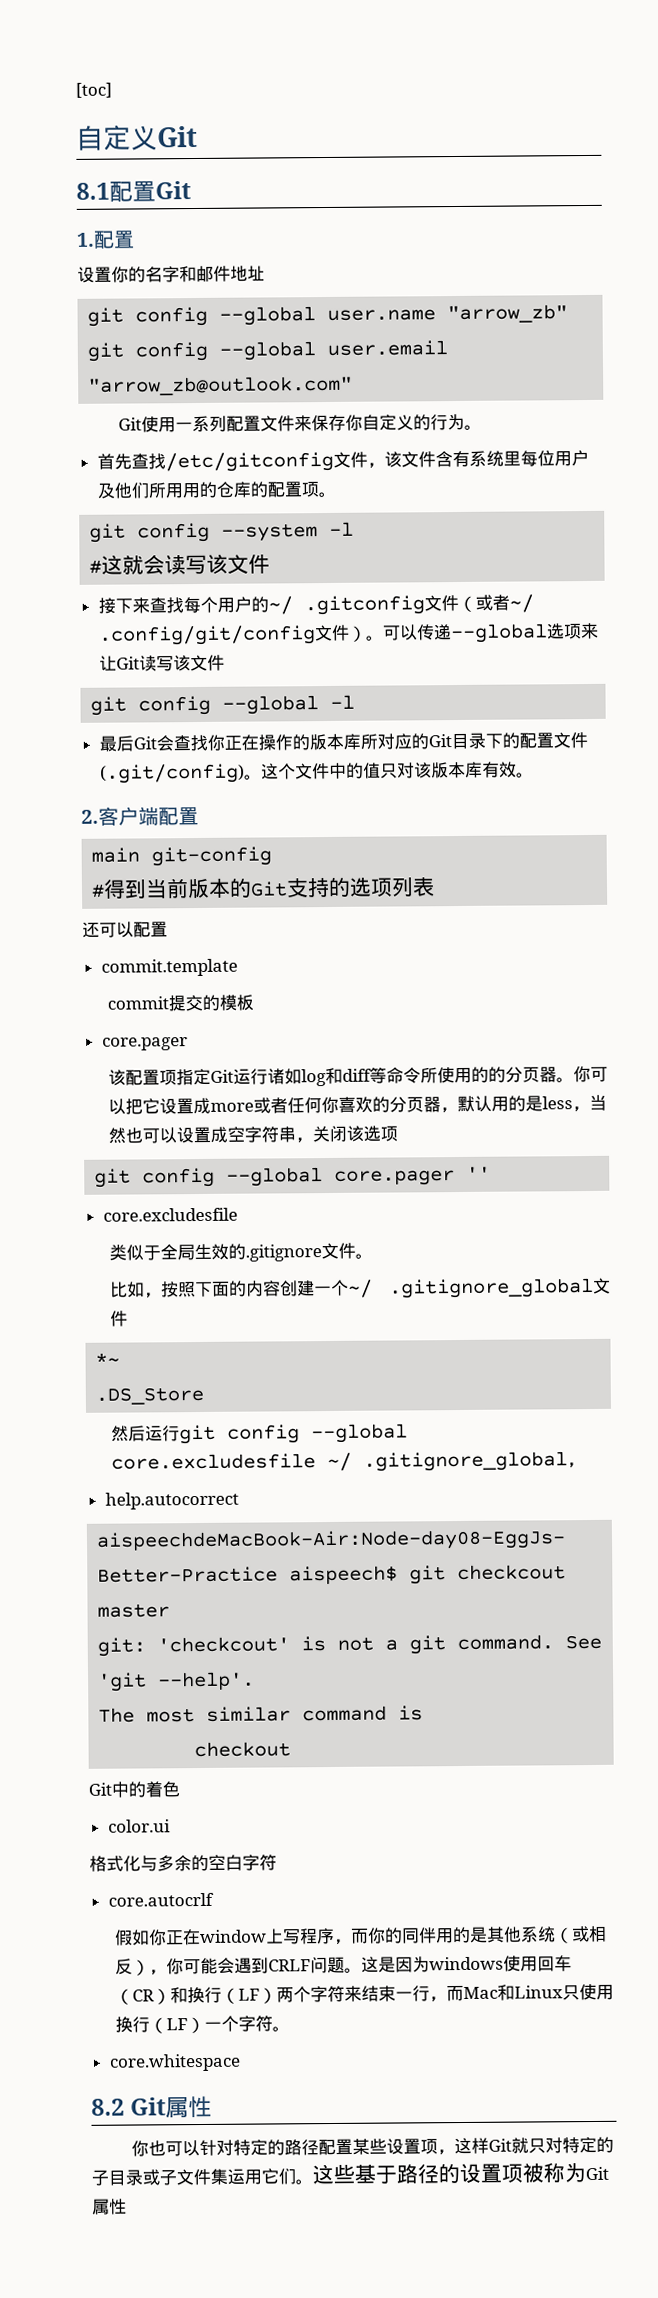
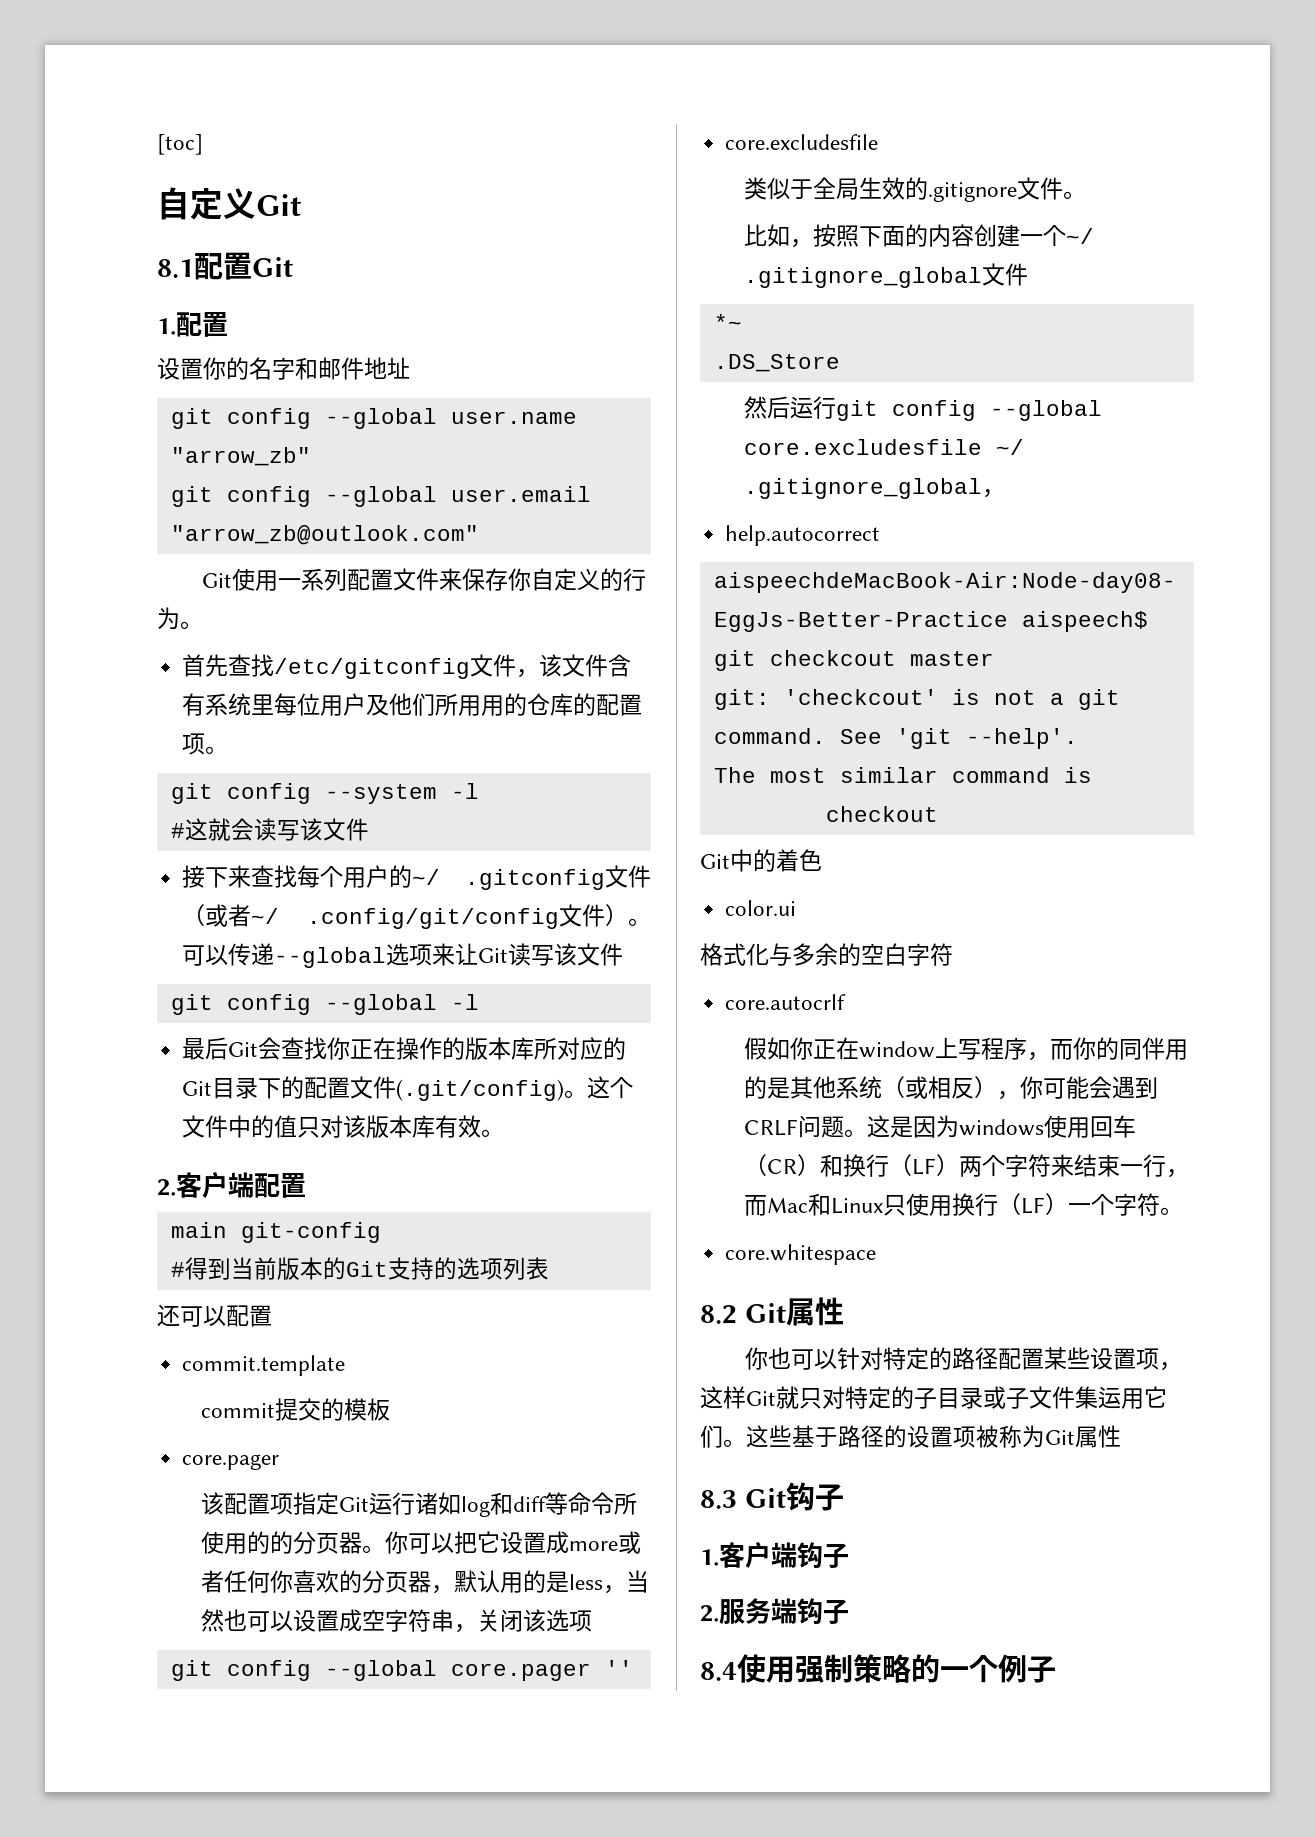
+ 8.3 Git钩子
+ 1.客户端钩子
+ 2.服务端钩子
+ 8.4使用强制策略的一个例子

